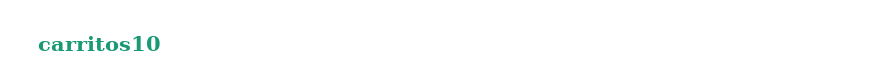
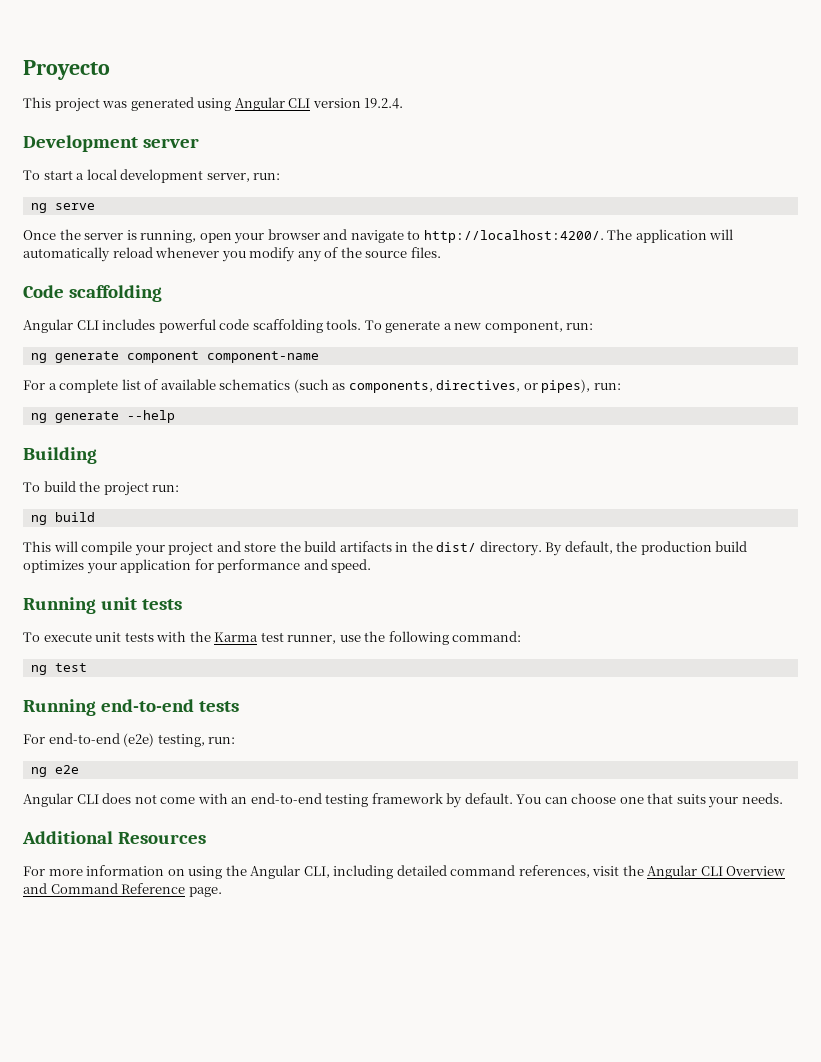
- carritos10
+ Proyecto
+ This project was generated using Angular CLI version 19.2.4.
+ Development server
+ To start a local development server, run:
+ ng serve
+ Once the server is running, open your browser and navigate to http://localhost:4200/. The application will automatically reload whenever you modify any of the source files.
+ Code scaffolding
+ Angular CLI includes powerful code scaffolding tools. To generate a new component, run:
+ ng generate component component-name
+ For a complete list of available schematics (such as components, directives, or pipes), run:
+ ng generate --help
+ Building
+ To build the project run:
+ ng build
+ This will compile your project and store the build artifacts in the dist/ directory. By default, the production build optimizes your application for performance and speed.
+ Running unit tests
+ To execute unit tests with the Karma test runner, use the following command:
+ ng test
+ Running end-to-end tests
+ For end-to-end (e2e) testing, run:
+ ng e2e
+ Angular CLI does not come with an end-to-end testing framework by default. You can choose one that suits your needs.
+ Additional Resources
+ For more information on using the Angular CLI, including detailed command references, visit the Angular CLI Overview and Command Reference page.

